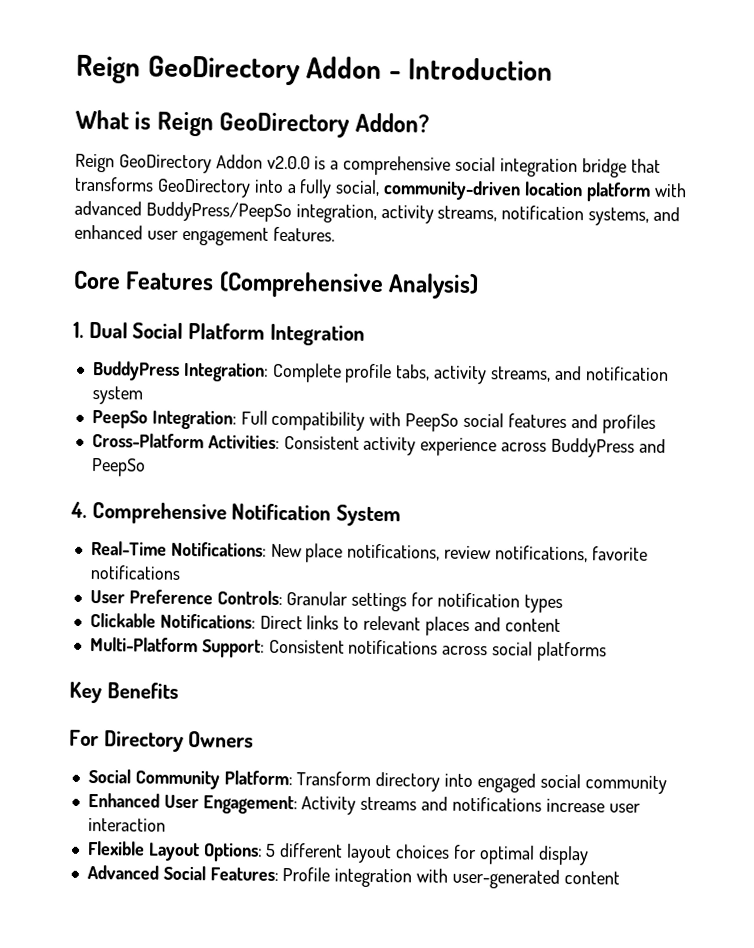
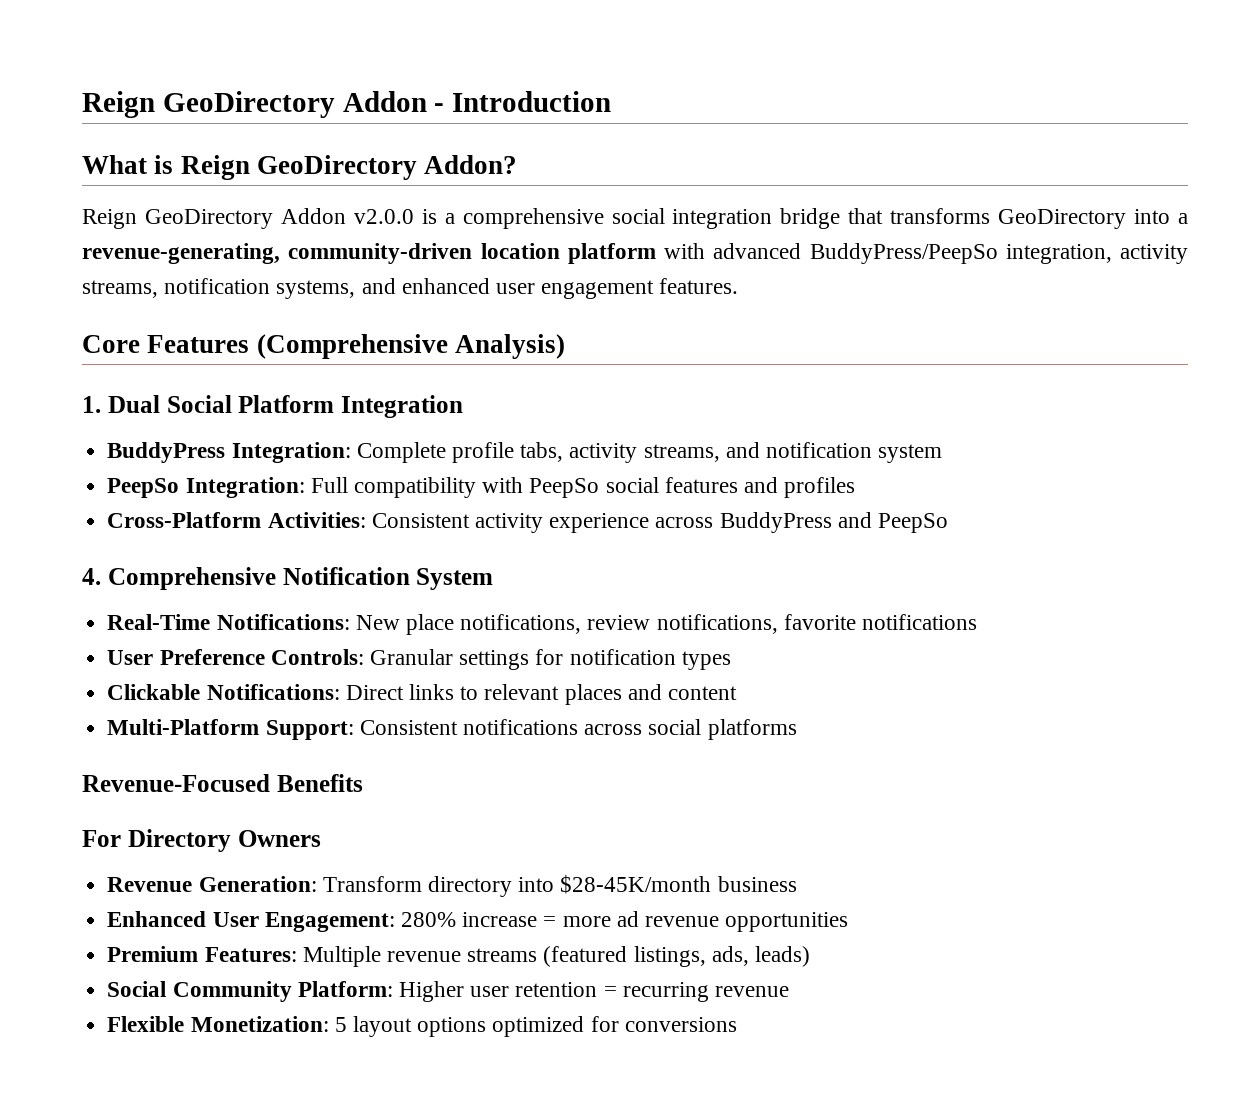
- Reign GeoDirectory Addon v2.0.0 is a comprehensive social integration bridge that transforms GeoDirectory into a fully social, community-driven location platform with advanced BuddyPress/PeepSo integration, activity streams, notification systems, and enhanced user engagement features.
+ Reign GeoDirectory Addon v2.0.0 is a comprehensive social integration bridge that transforms GeoDirectory into a revenue-generating, community-driven location platform with advanced BuddyPress/PeepSo integration, activity streams, notification systems, and enhanced user engagement features.
- Key Benefits
+ Revenue-Focused Benefits
- Social Community Platform: Transform directory into engaged social community
- Enhanced User Engagement: Activity streams and notifications increase user interaction
- Flexible Layout Options: 5 different layout choices for optimal display
- Advanced Social Features: Profile integration with user-generated content
+ Revenue Generation: Transform directory into $28-45K/month business
+ Enhanced User Engagement: 280% increase = more ad revenue opportunities
+ Premium Features: Multiple revenue streams (featured listings, ads, leads)
+ Social Community Platform: Higher user retention = recurring revenue
+ Flexible Monetization: 5 layout options optimized for conversions

